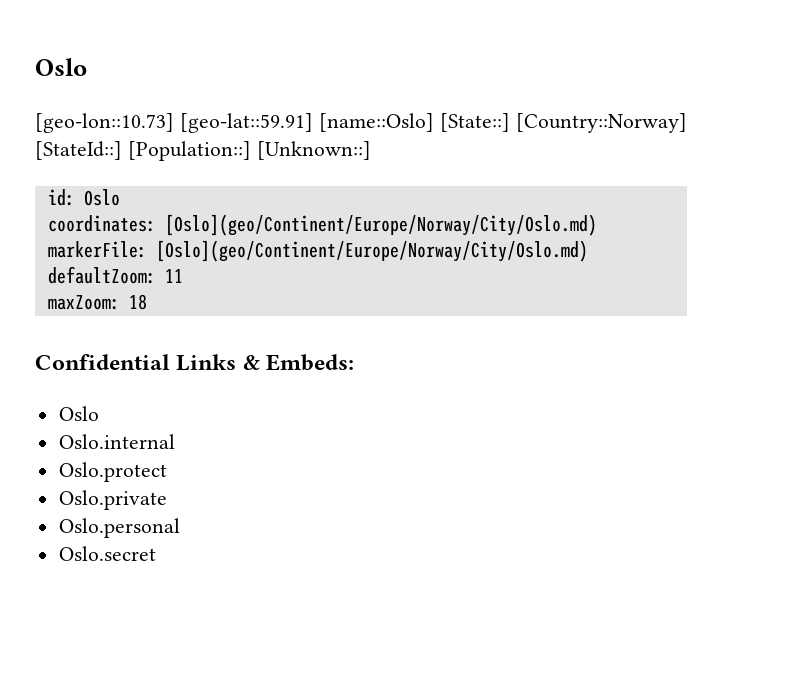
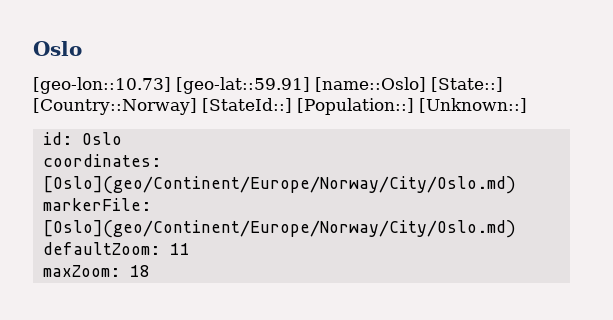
- Confidential Links & Embeds:
- Oslo
- Oslo.internal
- Oslo.protect
- Oslo.private
- Oslo.personal
- Oslo.secret

